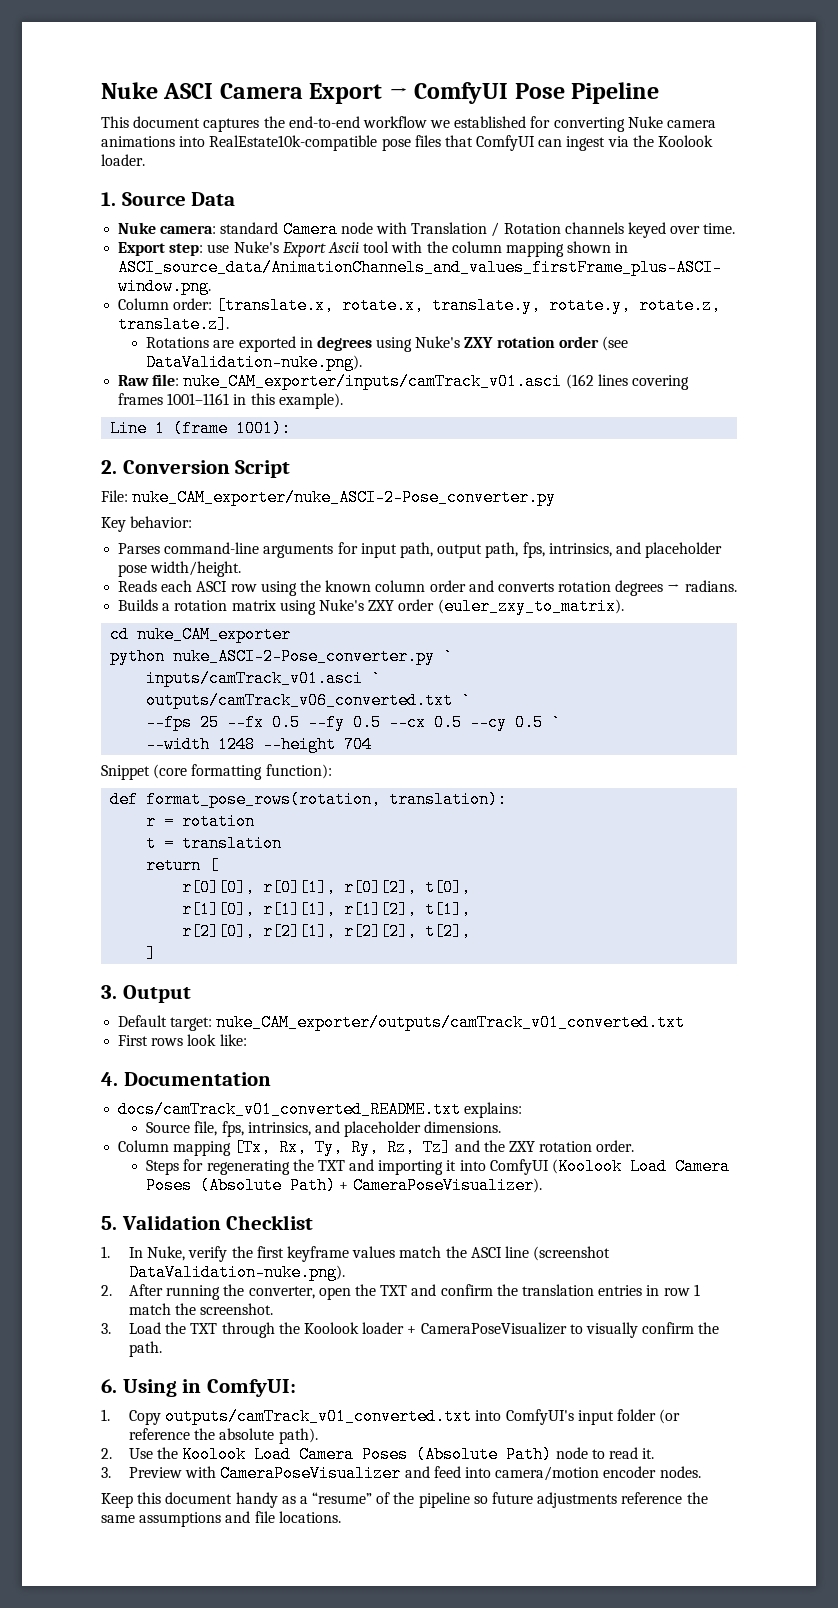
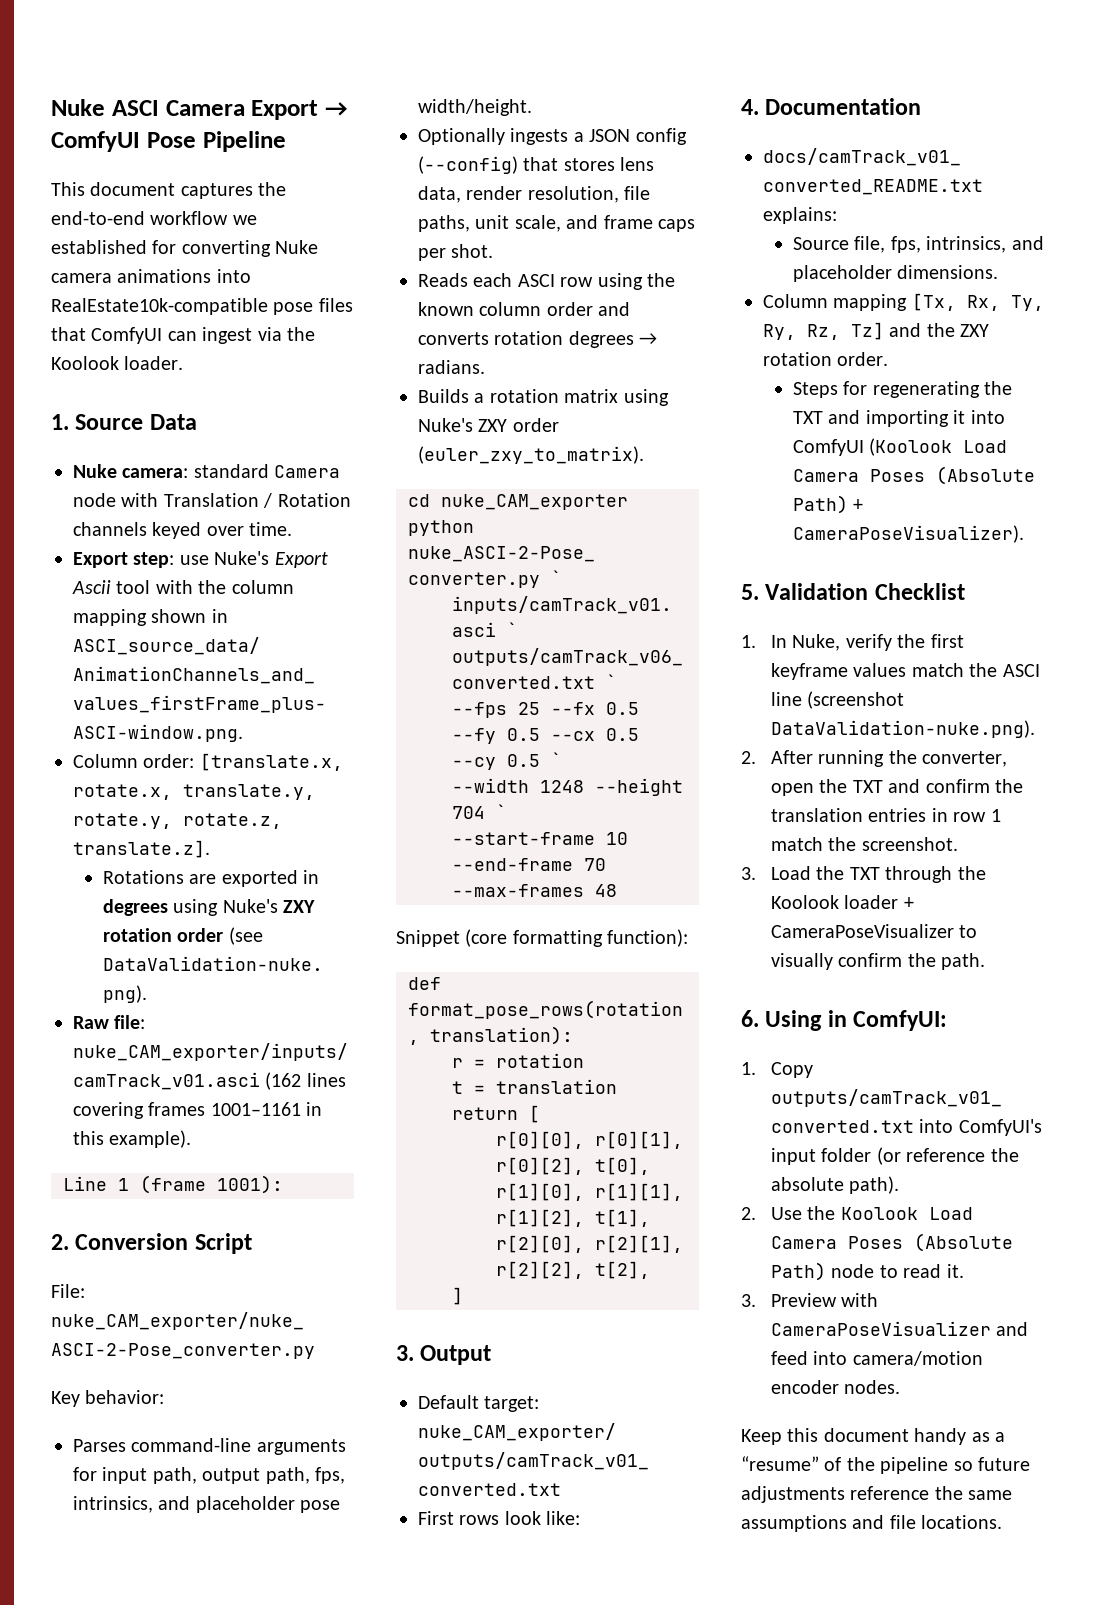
+ Optionally ingests a JSON config (--config) that stores lens data, render resolution, file paths, unit scale, and frame caps per shot.
- --width 1248 --height 704
+ --width 1248 --height 704 `
+ --start-frame 10 --end-frame 70 --max-frames 48

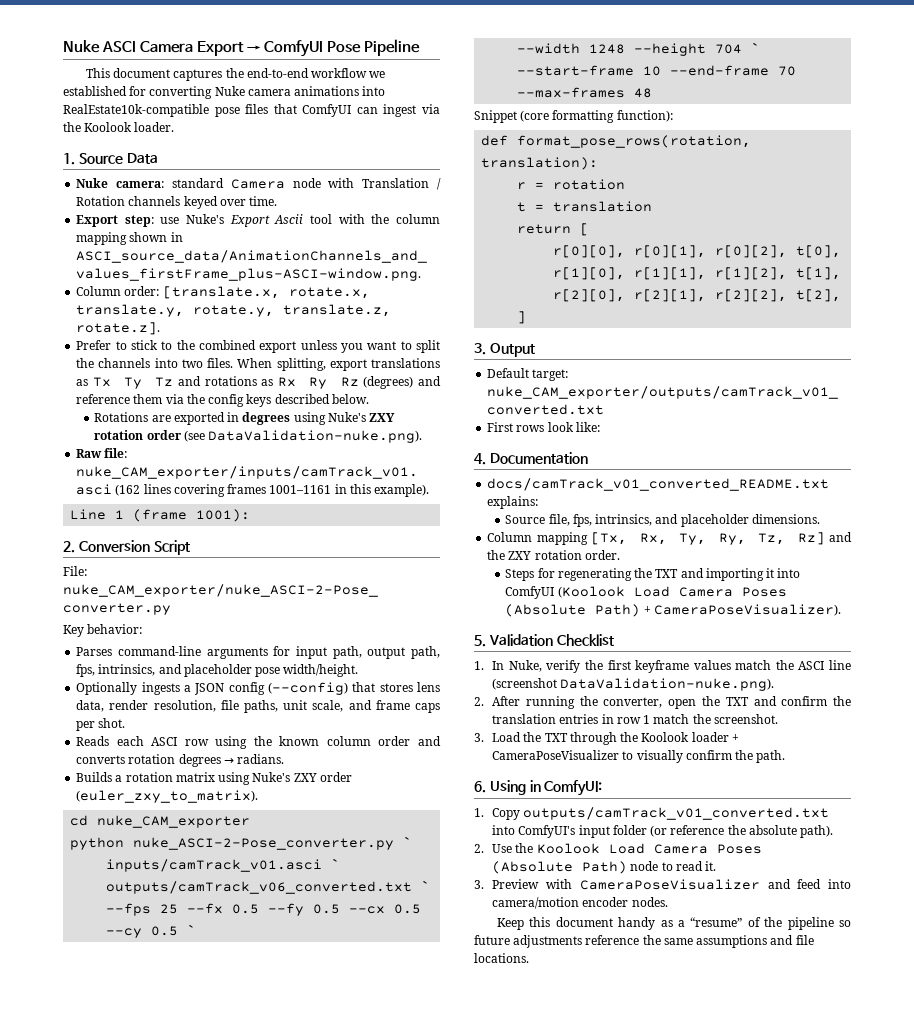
- Column order: [translate.x, rotate.x, translate.y, rotate.y, rotate.z, translate.z].
+ Column order: [translate.x, rotate.x, translate.y, rotate.y, translate.z, rotate.z].
+ Prefer to stick to the combined export unless you want to split the channels into two files. When splitting, export translations as Tx Ty Tz and rotations as Rx Ry Rz (degrees) and reference them via the config keys described below.
- Column mapping [Tx, Rx, Ty, Ry, Rz, Tz] and the ZXY rotation order.
+ Column mapping [Tx, Rx, Ty, Ry, Tz, Rz] and the ZXY rotation order.

